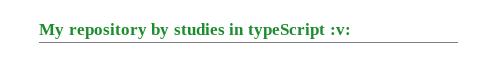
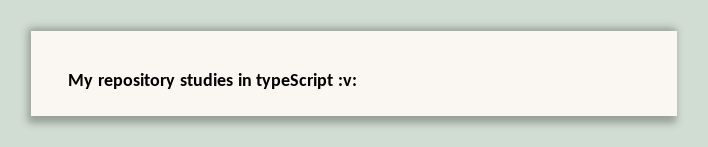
- My repository by studies in typeScript :v:
+ My repository studies in typeScript :v:

